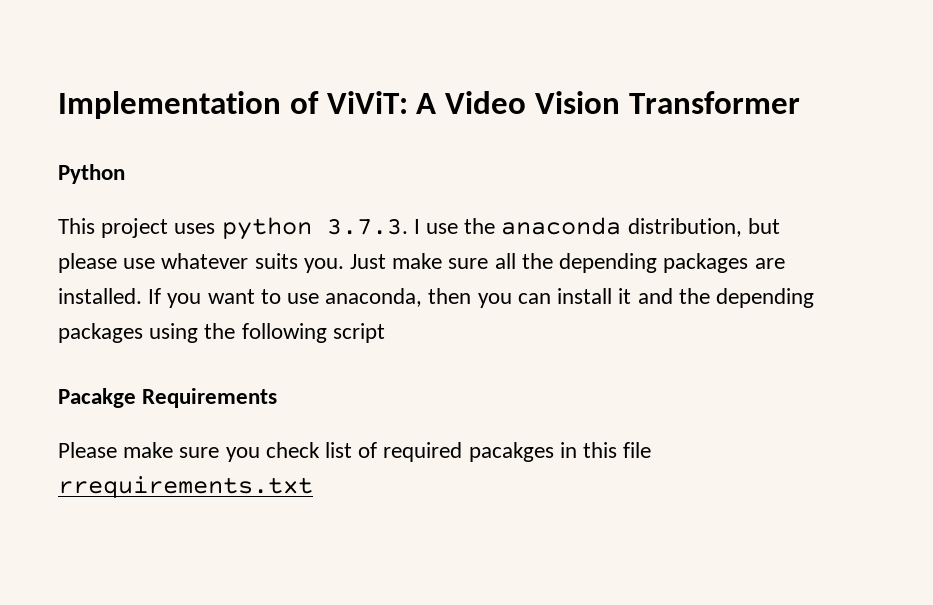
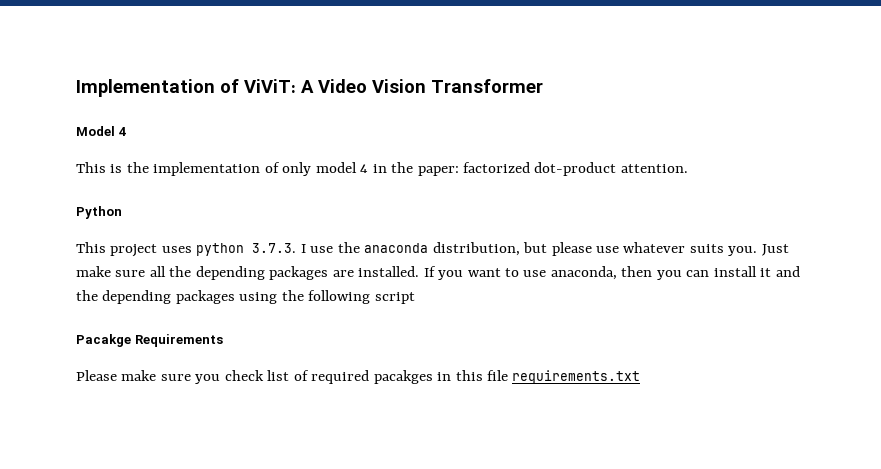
+ Model 4
+ This is the implementation of only model 4 in the paper: factorized dot-product attention.
- Please make sure you check list of required pacakges in this file rrequirements.txt
+ Please make sure you check list of required pacakges in this file requirements.txt

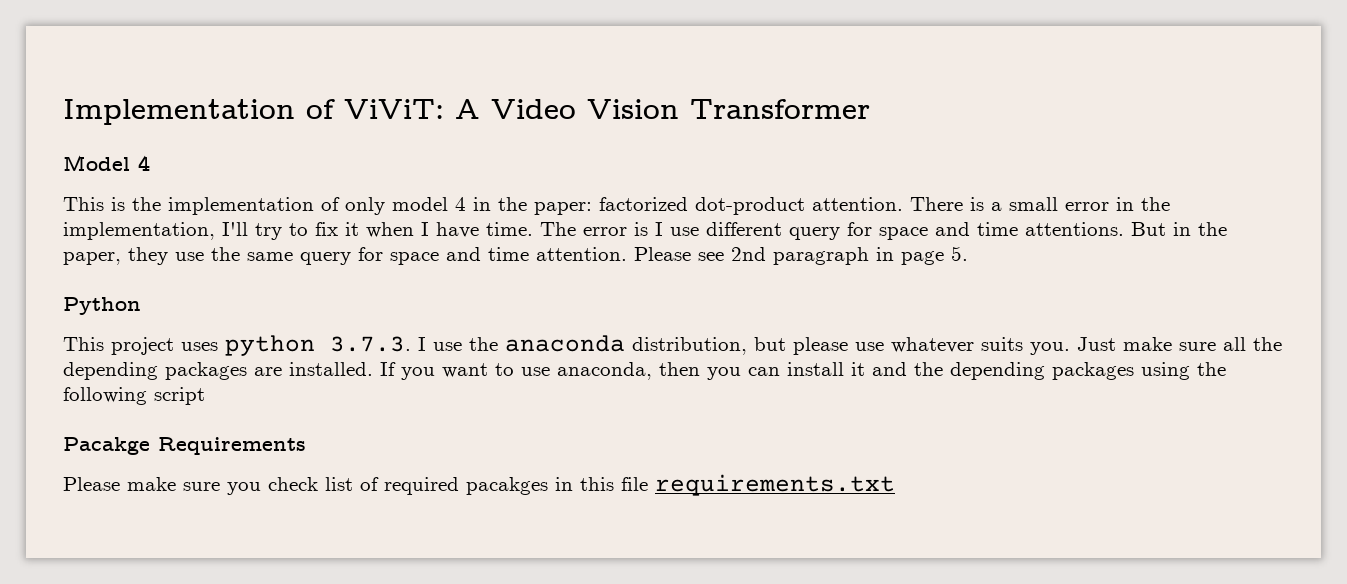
+ There is a small error in the implementation, I'll try to fix it when I have time. The error is I use different query for space and time attentions. But in the paper, they use the same query for space and time attention. Please see 2nd paragraph in page 5.

